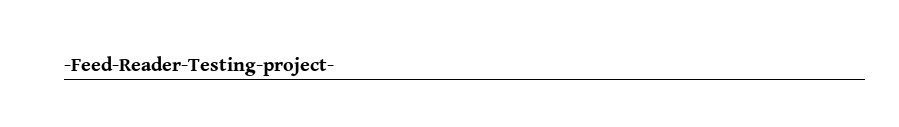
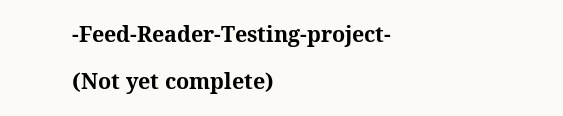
+ (Not yet complete)

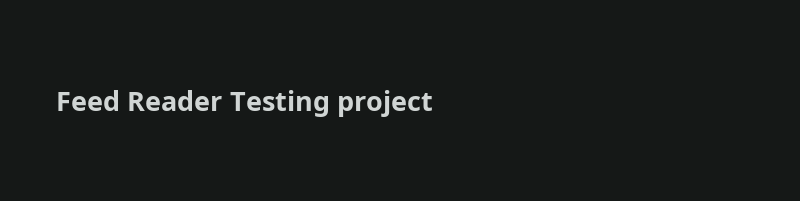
- -Feed-Reader-Testing-project-
- (Not yet complete)
+ Feed Reader Testing project

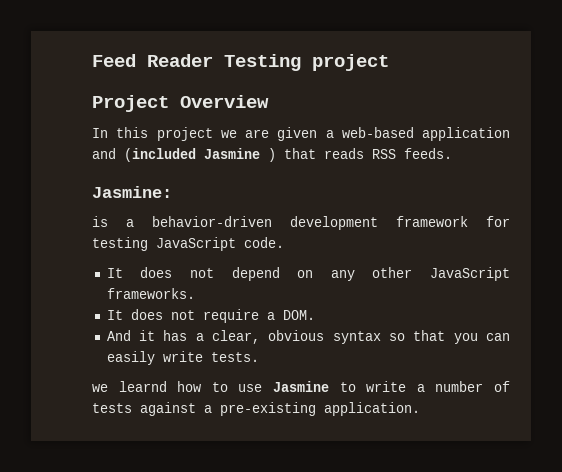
+ Project Overview
+ In this project we are given a web-based application and (included Jasmine ) that reads RSS feeds.
+ Jasmine:
+ is a behavior-driven development framework for testing JavaScript code.
+ It does not depend on any other JavaScript frameworks.
+ It does not require a DOM.
+ And it has a clear, obvious syntax so that you can easily write tests.
+ we learnd how to use Jasmine to write a number of tests against a pre-existing application.

